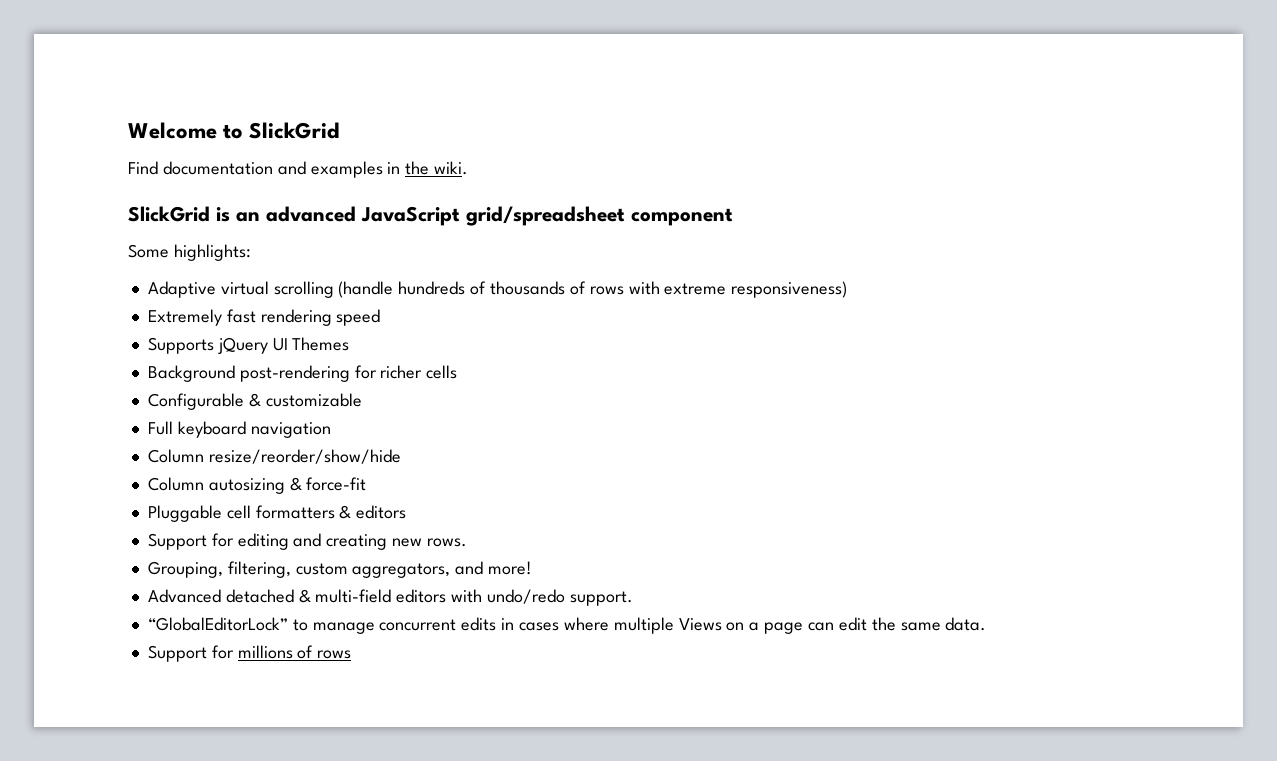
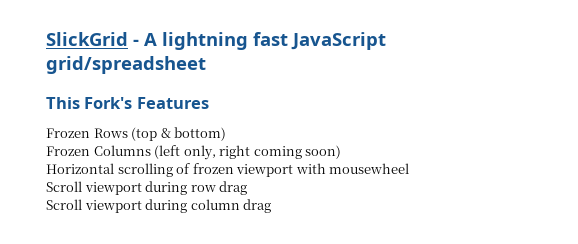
- Welcome to SlickGrid
- Find documentation and examples in the wiki.
- SlickGrid is an advanced JavaScript grid/spreadsheet component
- Some highlights:
- Adaptive virtual scrolling (handle hundreds of thousands of rows with extreme responsiveness)
- Extremely fast rendering speed
- Supports jQuery UI Themes
- Background post-rendering for richer cells
- Configurable & customizable
- Full keyboard navigation
- Column resize/reorder/show/hide
- Column autosizing & force-fit
- Pluggable cell formatters & editors
- Support for editing and creating new rows.
- Grouping, filtering, custom aggregators, and more!
- Advanced detached & multi-field editors with undo/redo support.
- “GlobalEditorLock” to manage concurrent edits in cases where multiple Views on a page can edit the same data.
- Support for millions of rows
+ SlickGrid - A lightning fast JavaScript grid/spreadsheet
+ This Fork's Features
+ Frozen Rows (top & bottom)
+ Frozen Columns (left only, right coming soon)
+ Horizontal scrolling of frozen viewport with mousewheel
+ Scroll viewport during row drag
+ Scroll viewport during column drag

